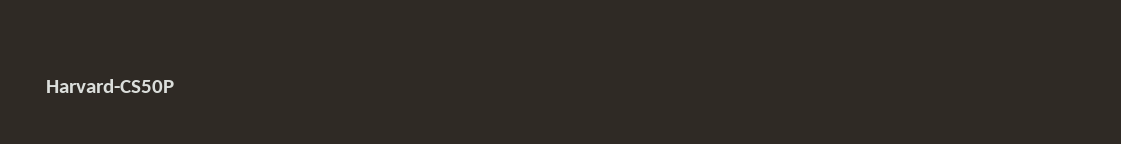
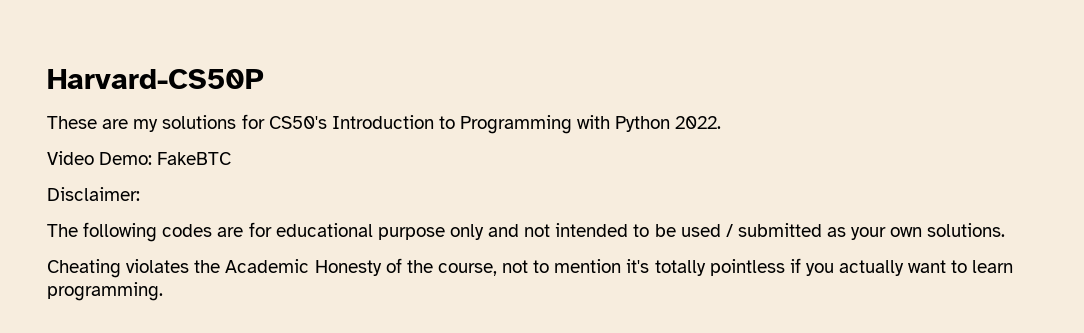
+ These are my solutions for CS50's Introduction to Programming with Python 2022.
+ Video Demo: FakeBTC
+ Disclaimer:
+ The following codes are for educational purpose only and not intended to be used / submitted as your own solutions.
+ Cheating violates the Academic Honesty of the course, not to mention it's totally pointless if you actually want to learn programming.

